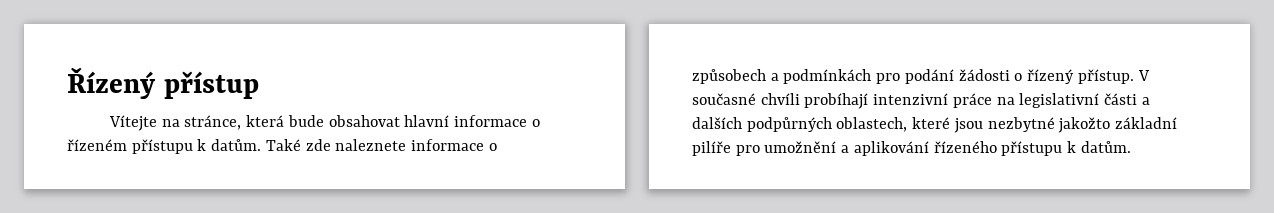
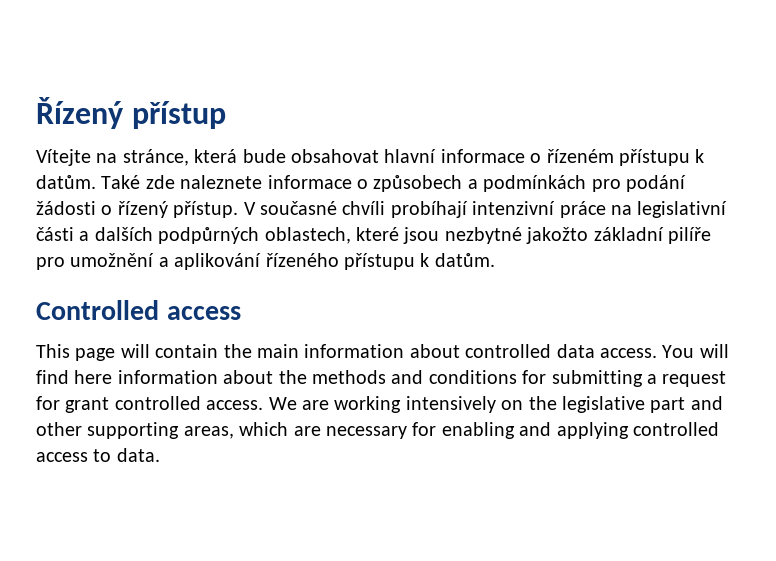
+ Controlled access
+ This page will contain the main information about controlled data access. You will find here information about the methods and conditions for submitting a request for grant controlled access. We are working intensively on the legislative part and other supporting areas, which are necessary for enabling and applying controlled access to data.

